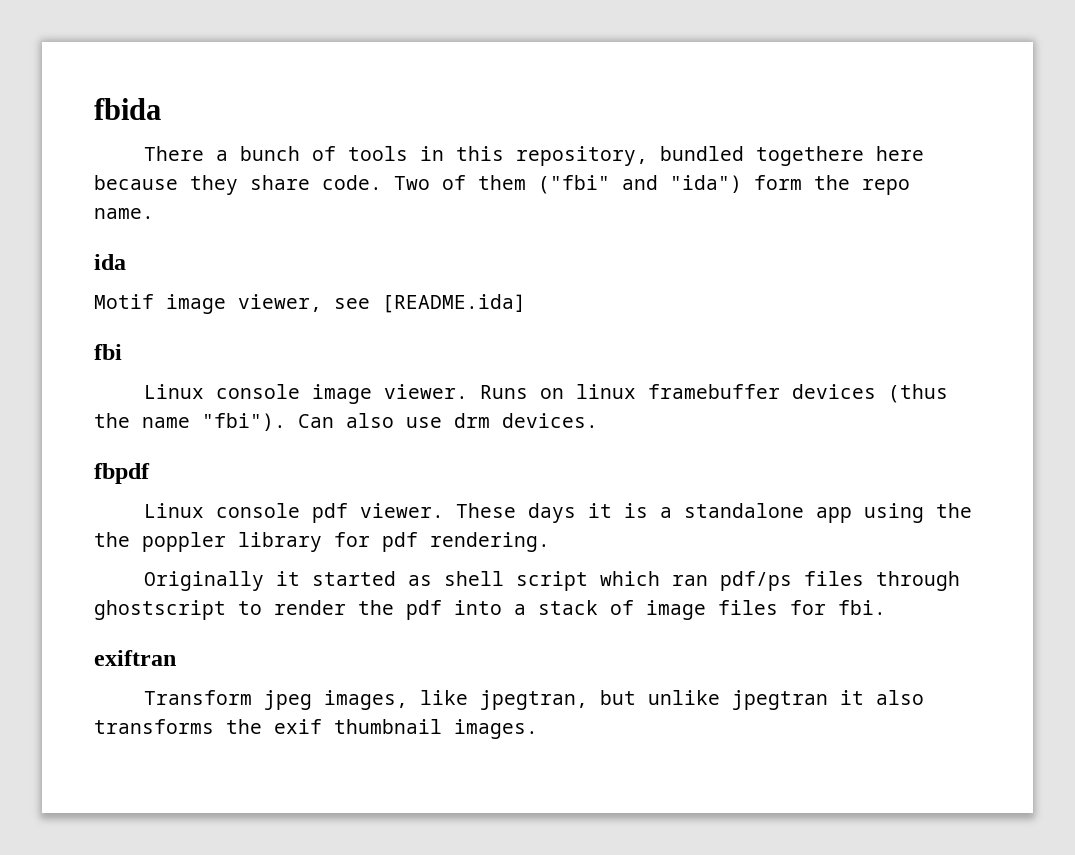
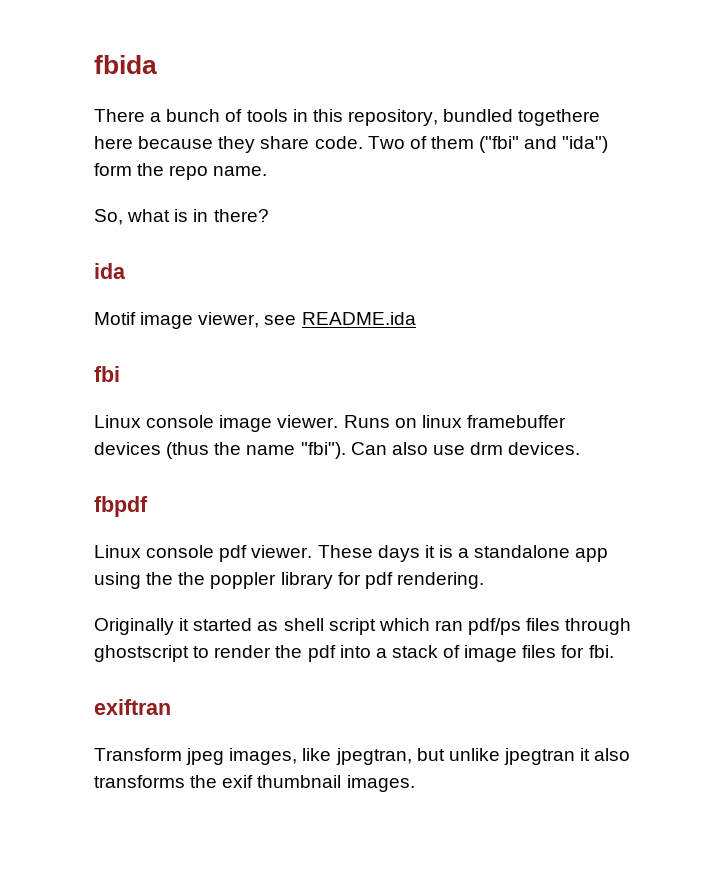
+ So, what is in there?
- Motif image viewer, see [README.ida]
+ Motif image viewer, see README.ida

